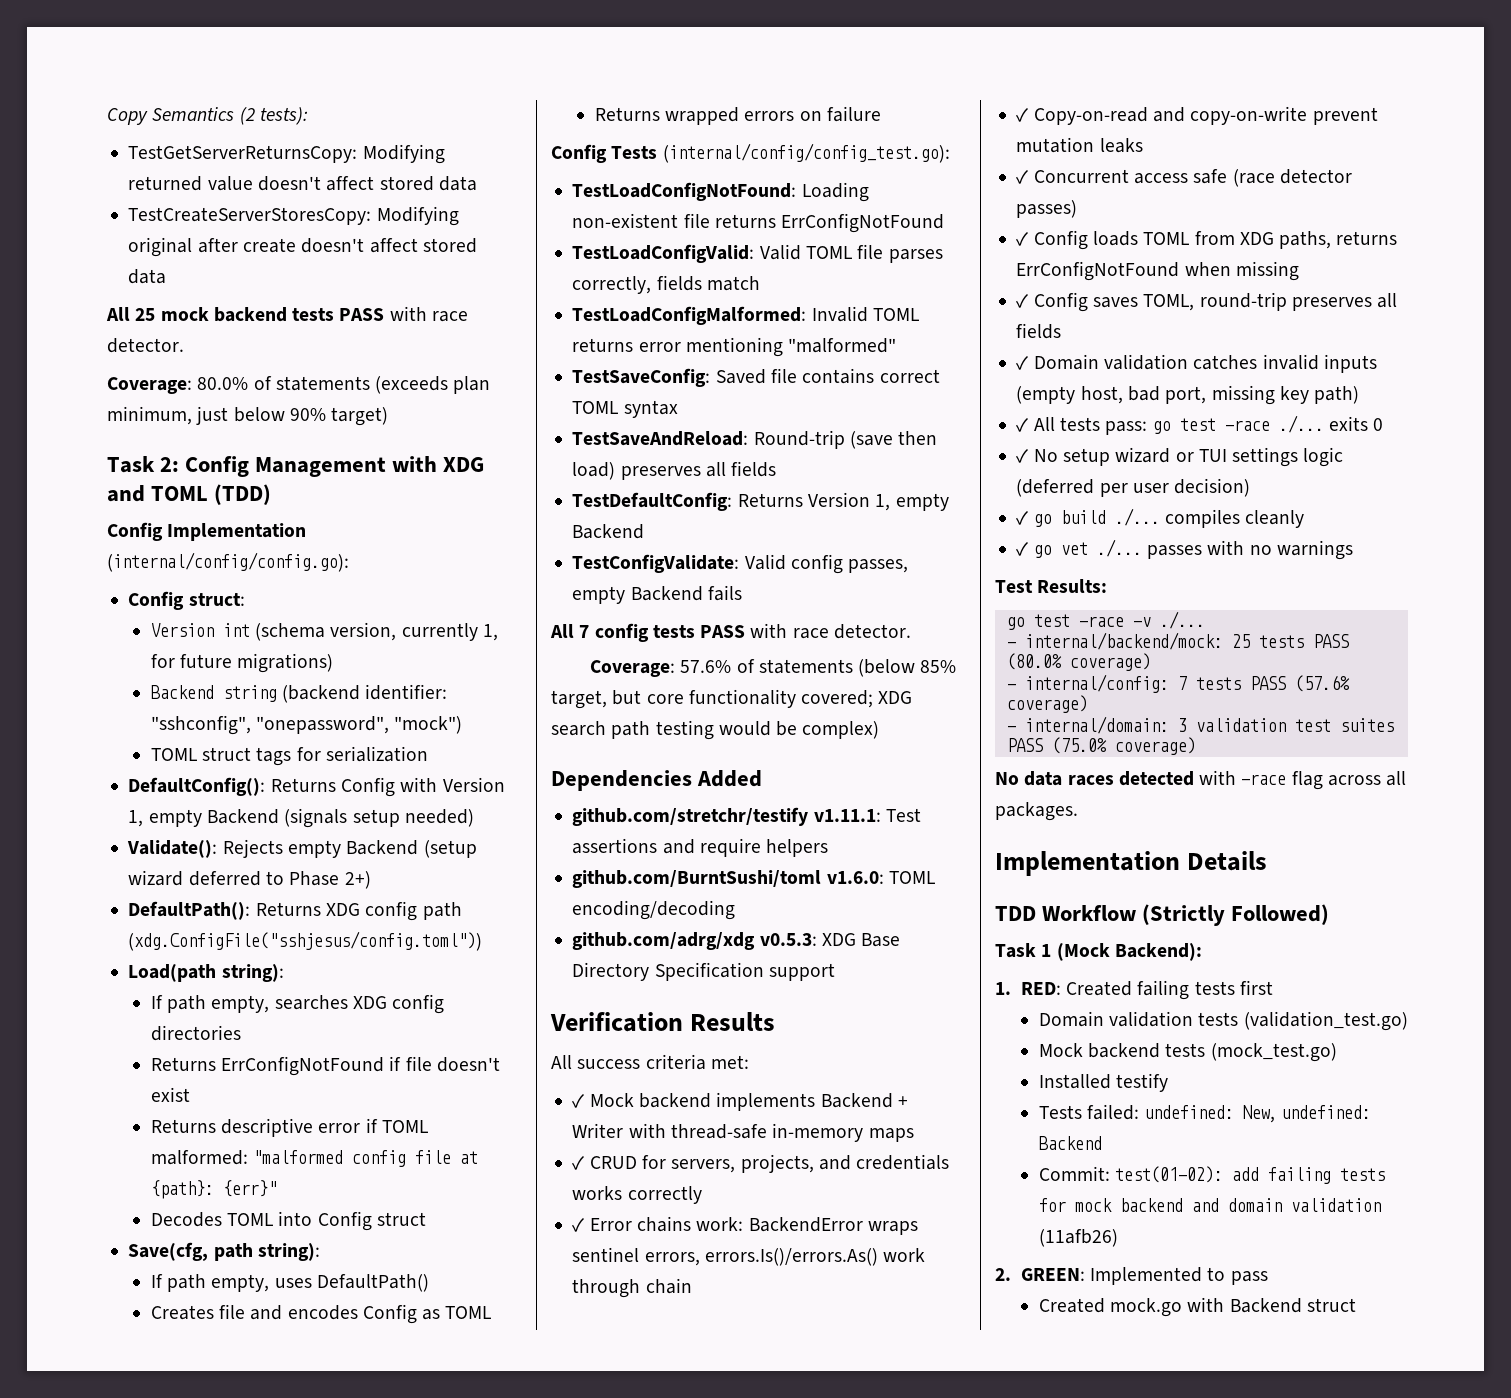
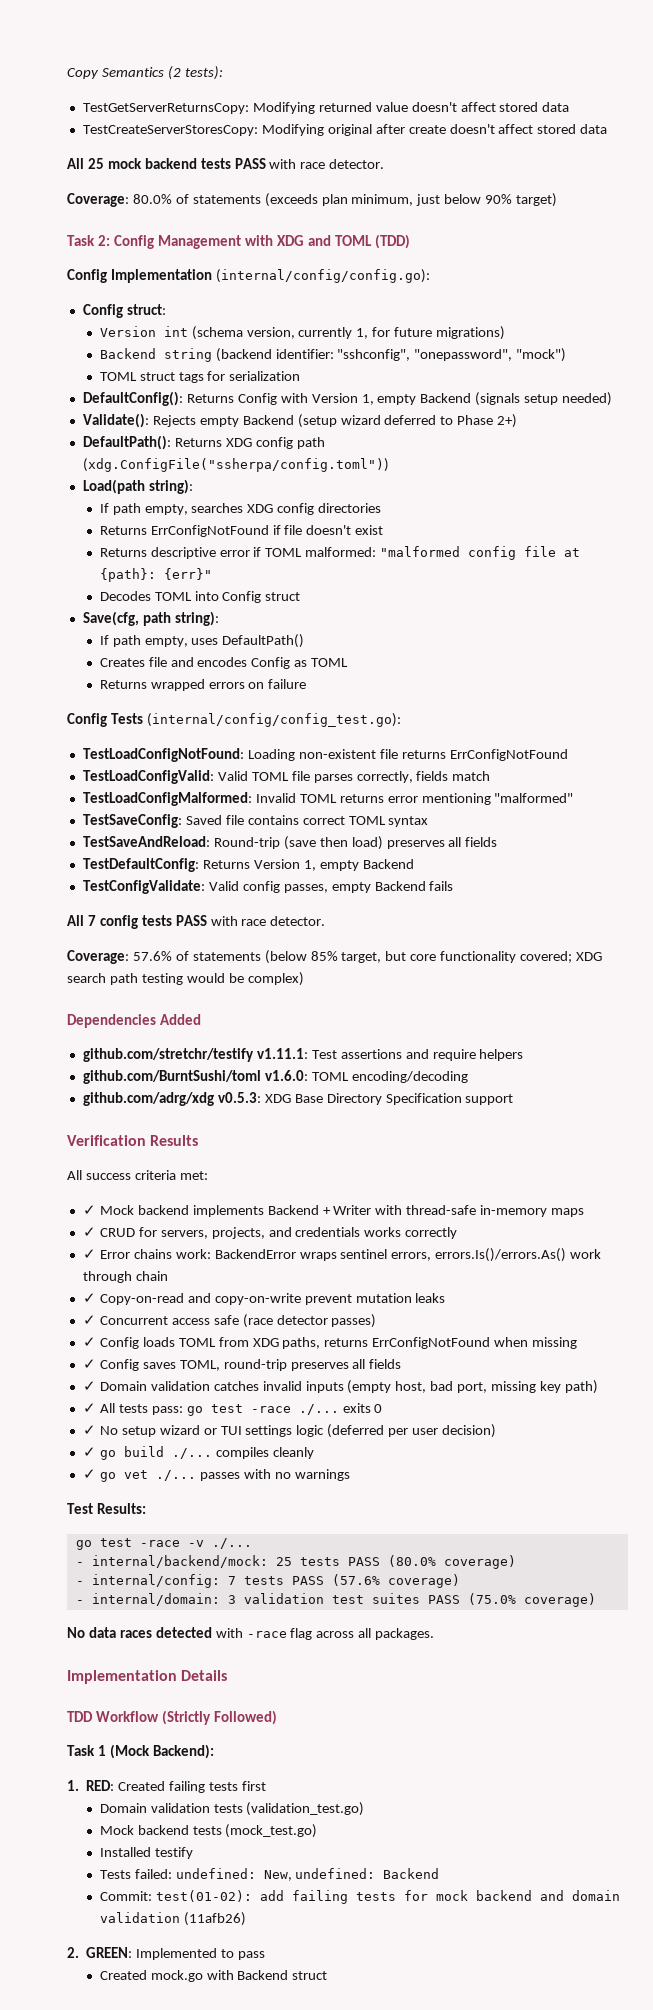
- DefaultPath(): Returns XDG config path (xdg.ConfigFile("sshjesus/config.toml"))
+ DefaultPath(): Returns XDG config path (xdg.ConfigFile("ssherpa/config.toml"))

